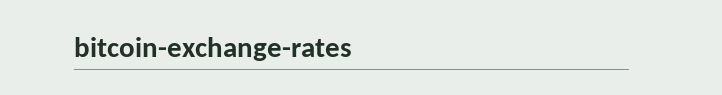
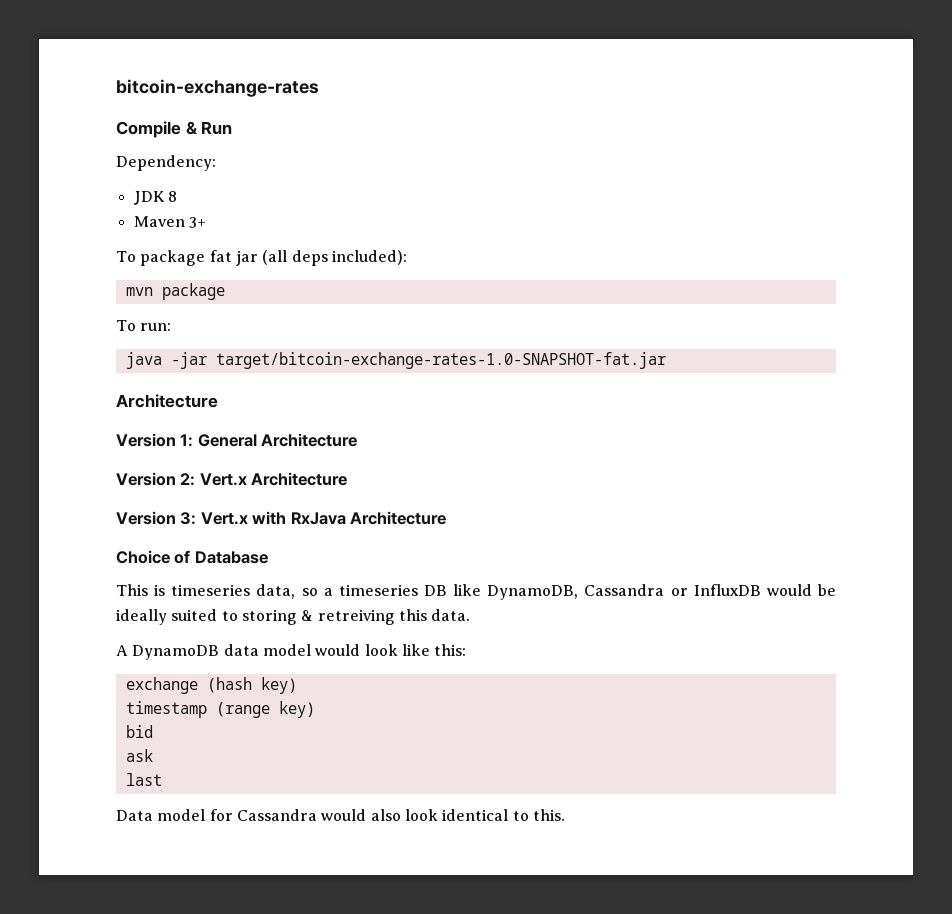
+ Compile & Run
+ Dependency:
+ JDK 8
+ Maven 3+
+ To package fat jar (all deps included):
+ mvn package
+ To run:
+ java -jar target/bitcoin-exchange-rates-1.0-SNAPSHOT-fat.jar
+ Architecture
+ Version 1: General Architecture
+ Version 2: Vert.x Architecture
+ Version 3: Vert.x with RxJava Architecture
+ Choice of Database
+ This is timeseries data, so a timeseries DB like DynamoDB, Cassandra or InfluxDB would be ideally suited to storing & retreiving this data.
+ A DynamoDB data model would look like this:
+ exchange (hash key)
+ timestamp (range key)
+ bid
+ ask
+ last
+ Data model for Cassandra would also look identical to this.

